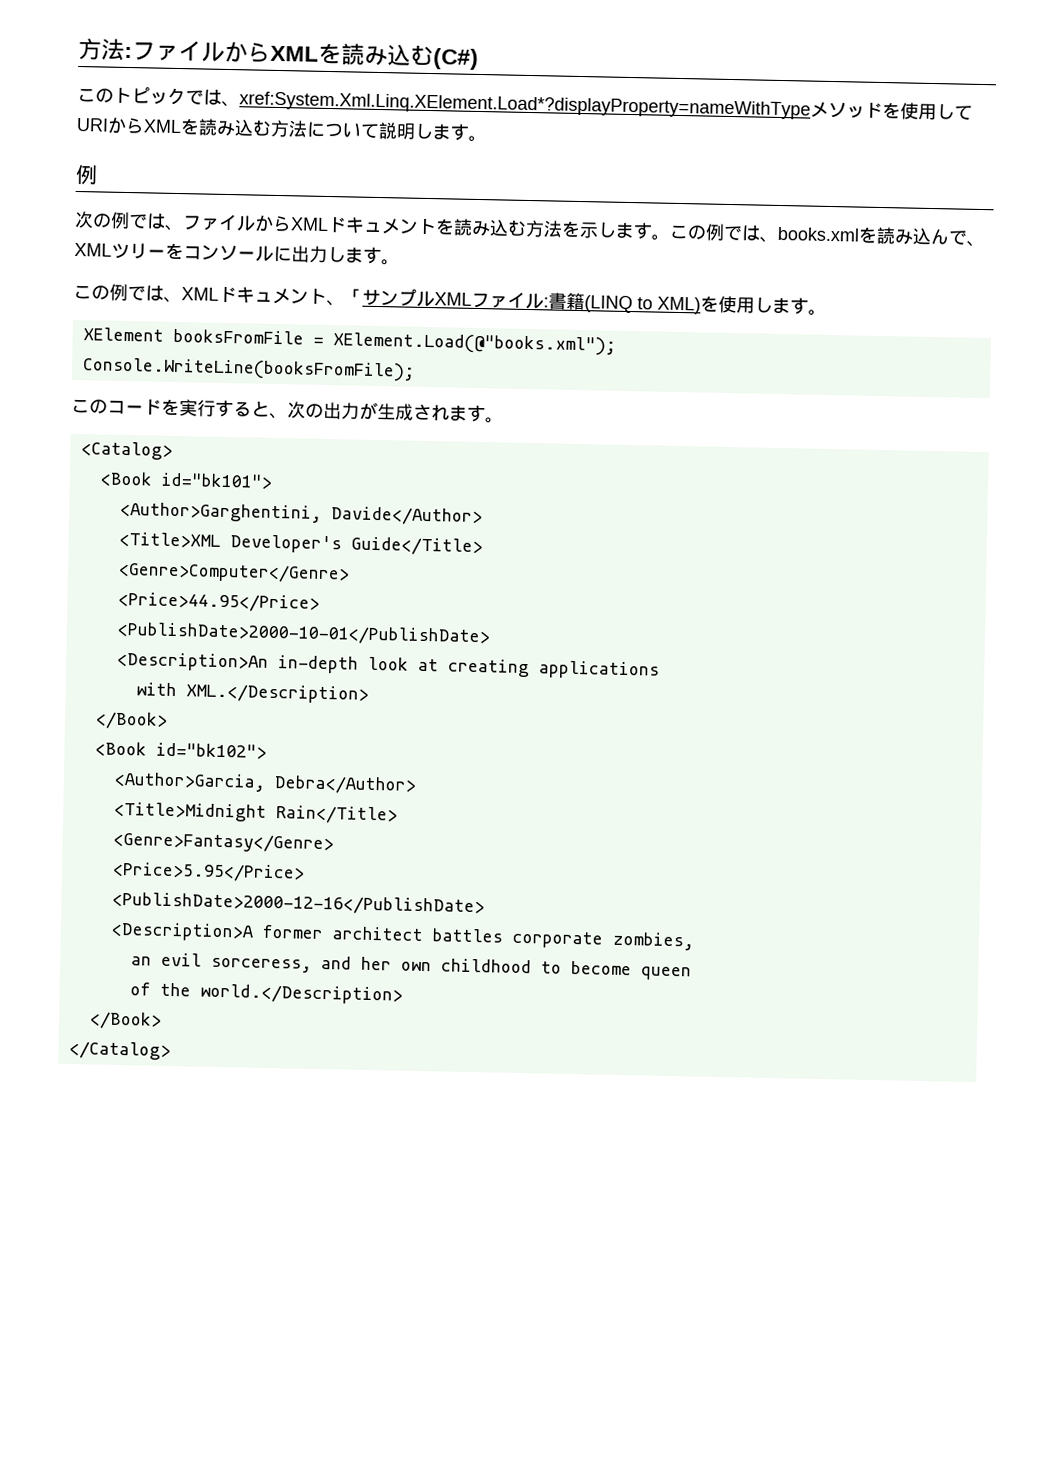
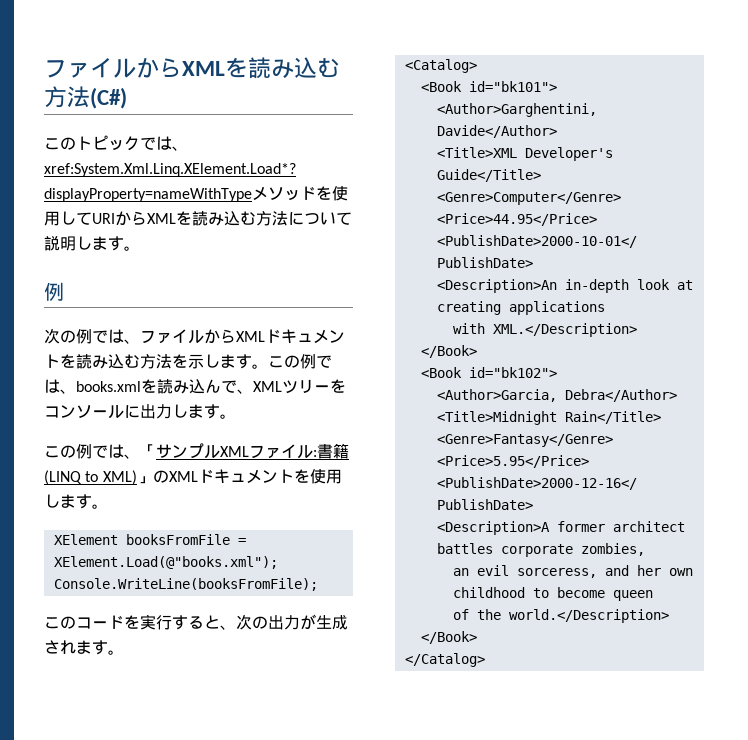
- 方法:ファイルからXMLを読み込む(C#)
+ ファイルからXMLを読み込む方法(C#)
- この例では、XMLドキュメント、「サンプルXMLファイル:書籍(LINQ to XML)を使用します。
+ この例では、「サンプルXMLファイル:書籍(LINQ to XML)」のXMLドキュメントを使用します。

